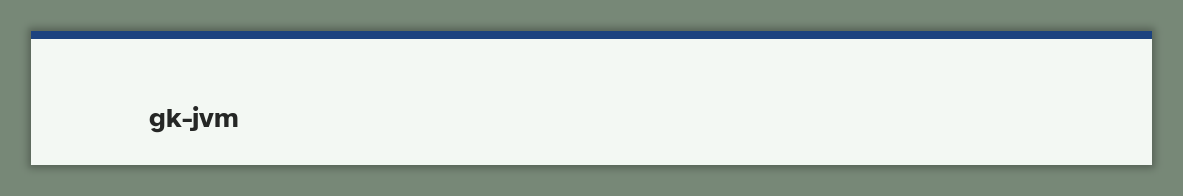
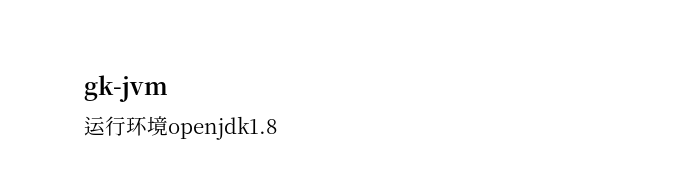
+ 运行环境openjdk1.8

